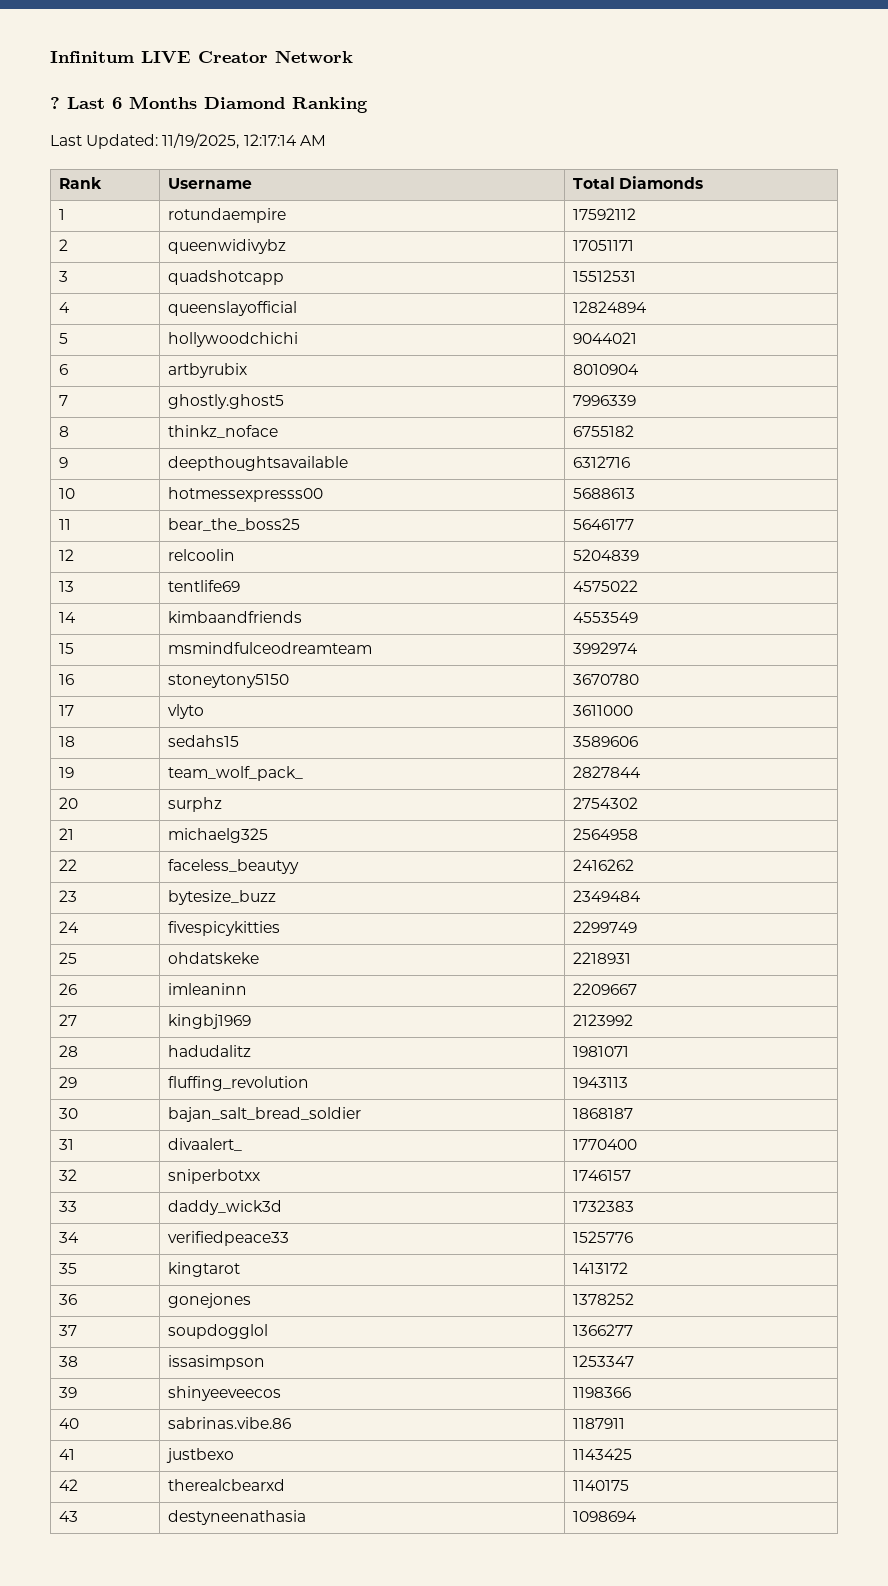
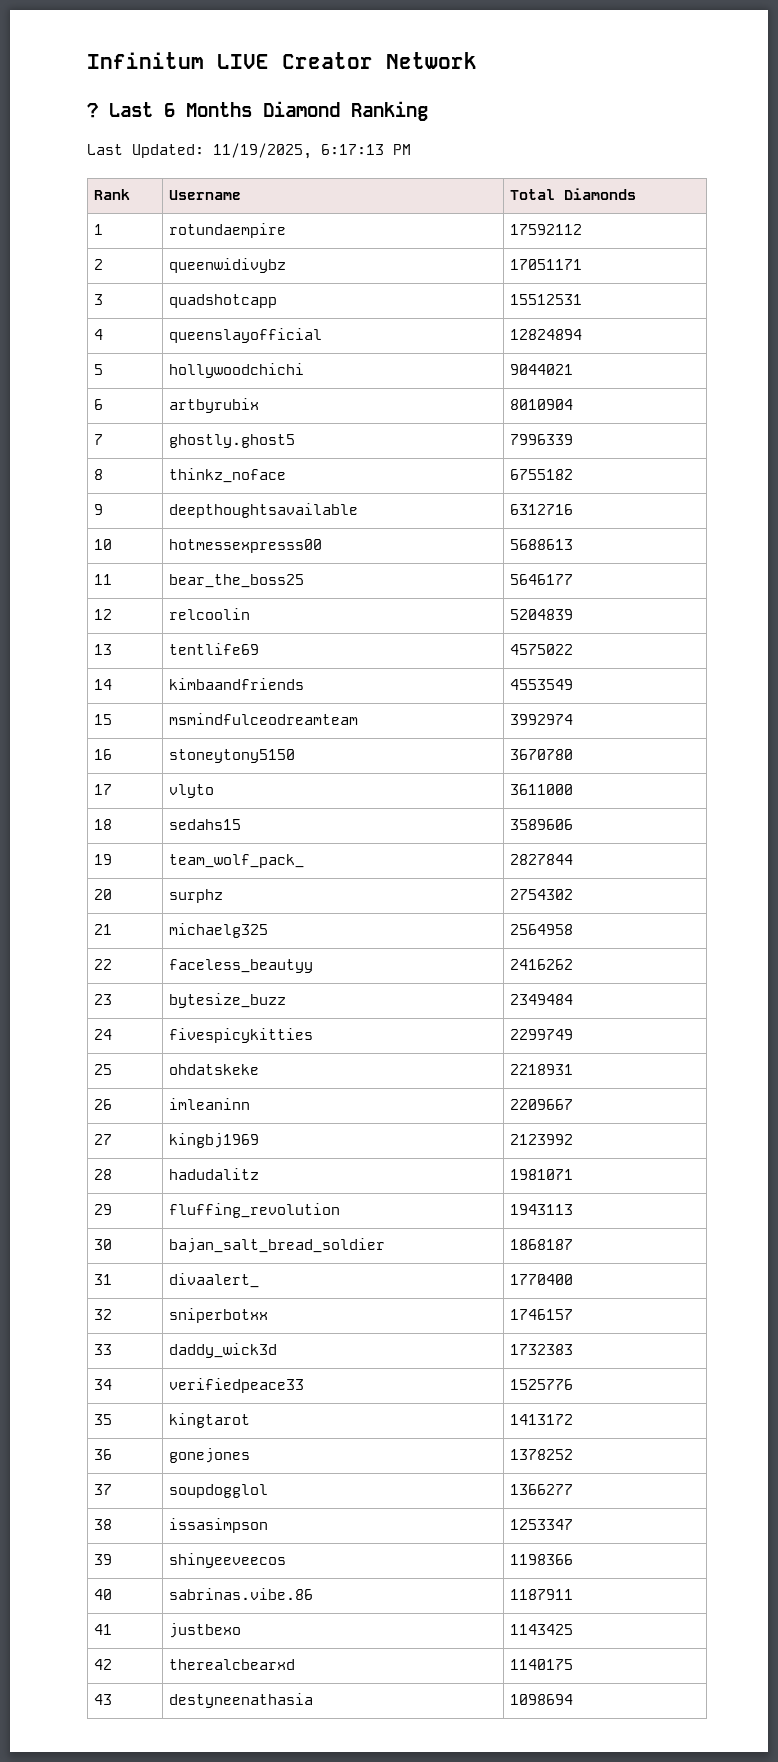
- Last Updated: 11/19/2025, 12:17:14 AM
+ Last Updated: 11/19/2025, 6:17:13 PM

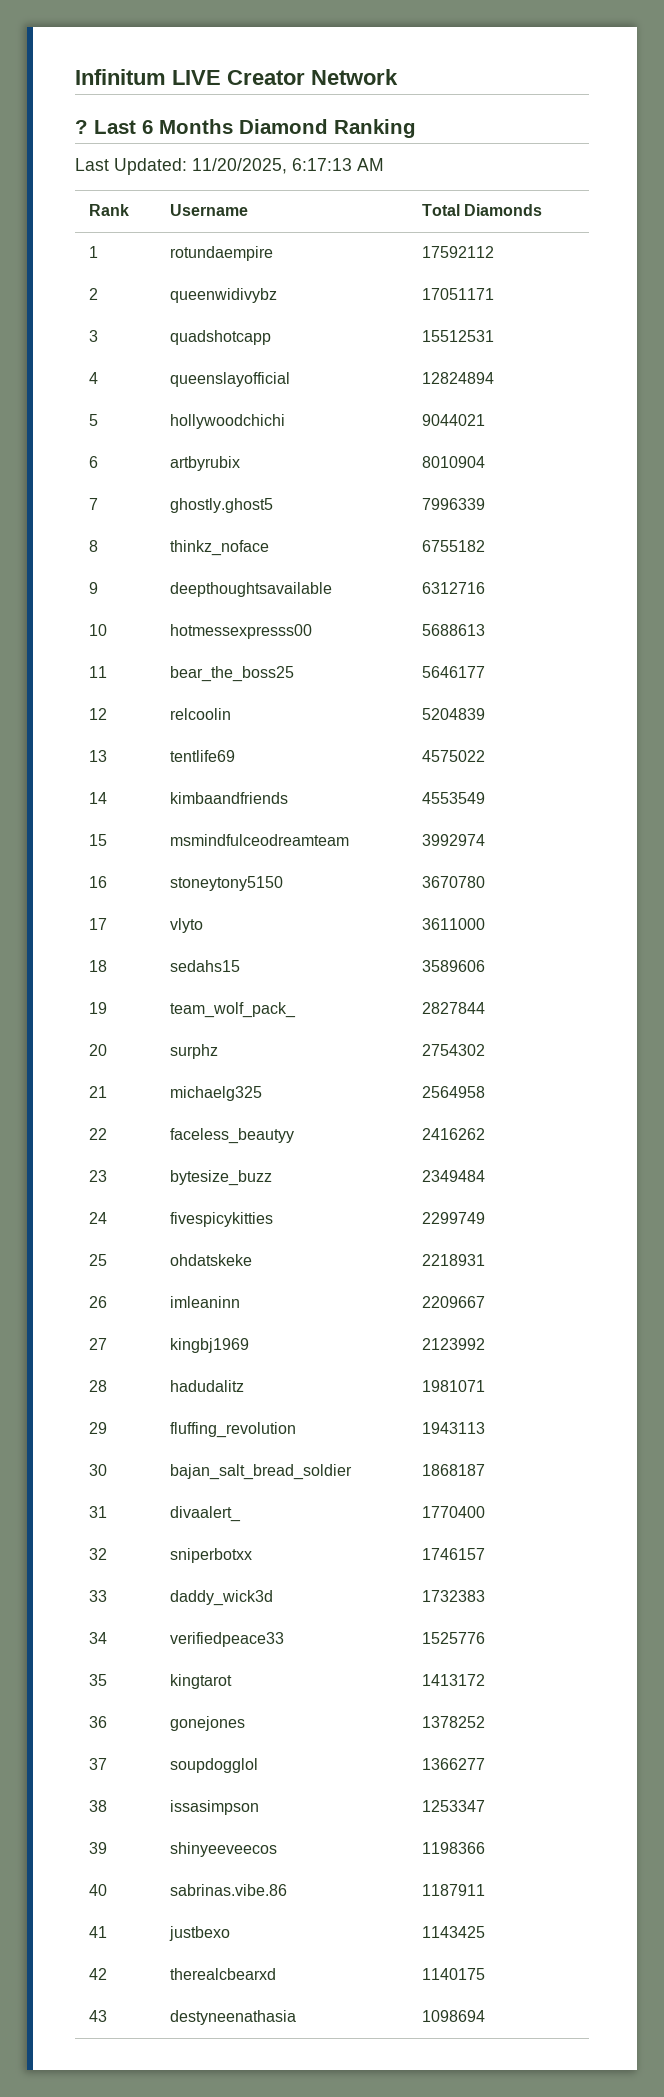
- Last Updated: 11/19/2025, 6:17:13 PM
+ Last Updated: 11/20/2025, 6:17:13 AM

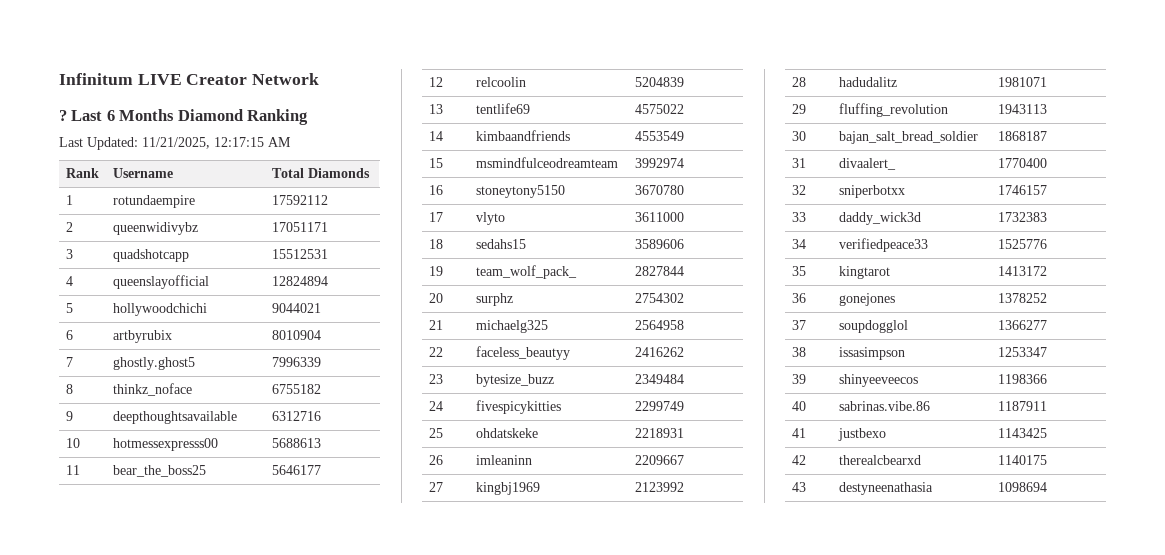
- Last Updated: 11/20/2025, 6:17:13 AM
+ Last Updated: 11/21/2025, 12:17:15 AM

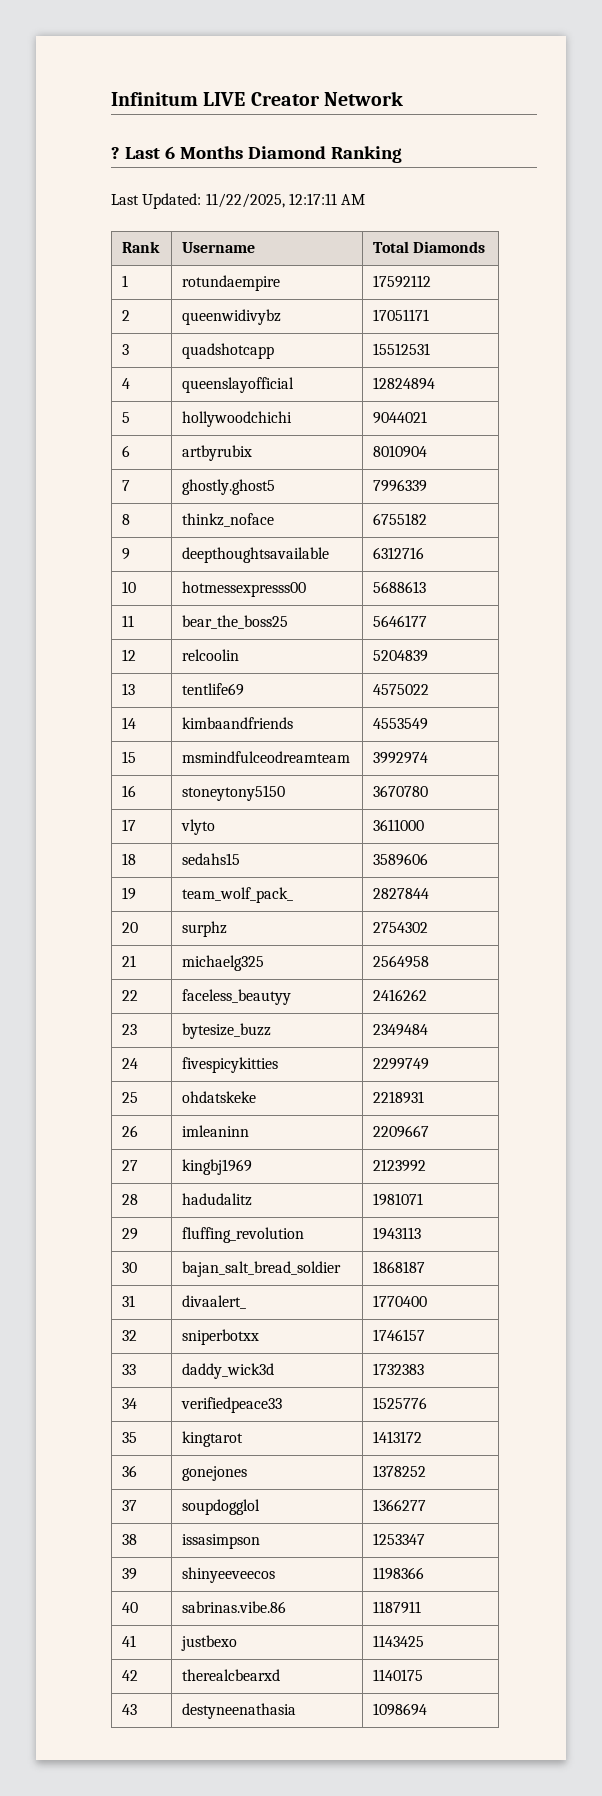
- Last Updated: 11/21/2025, 12:17:15 AM
+ Last Updated: 11/22/2025, 12:17:11 AM

